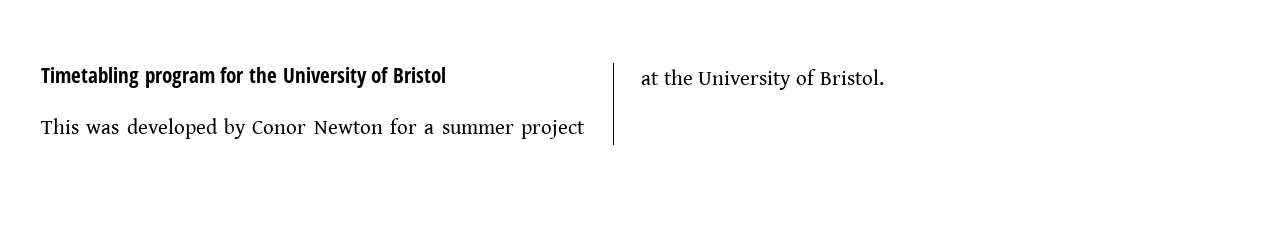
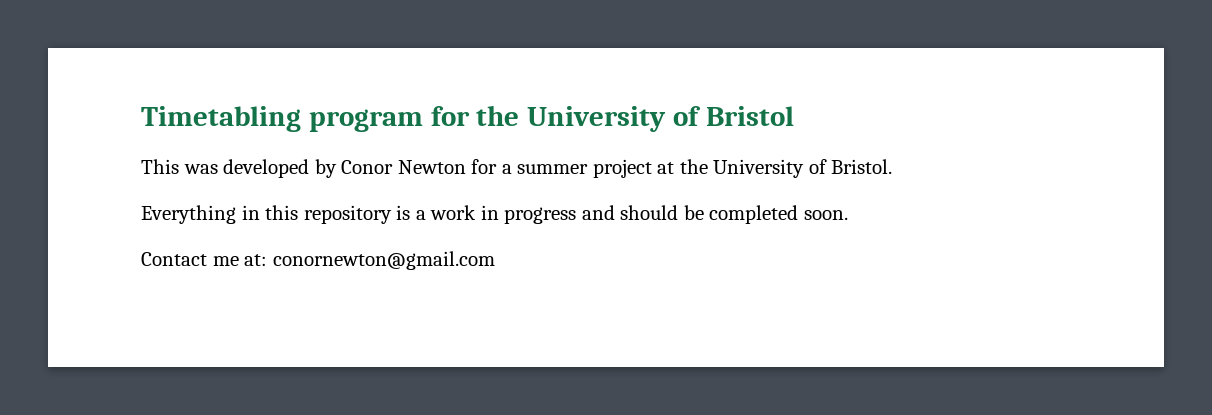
+ Everything in this repository is a work in progress and should be completed soon.
+ Contact me at: conornewton@gmail.com

